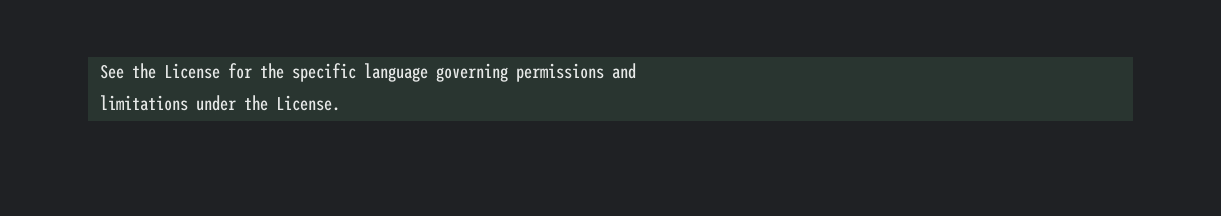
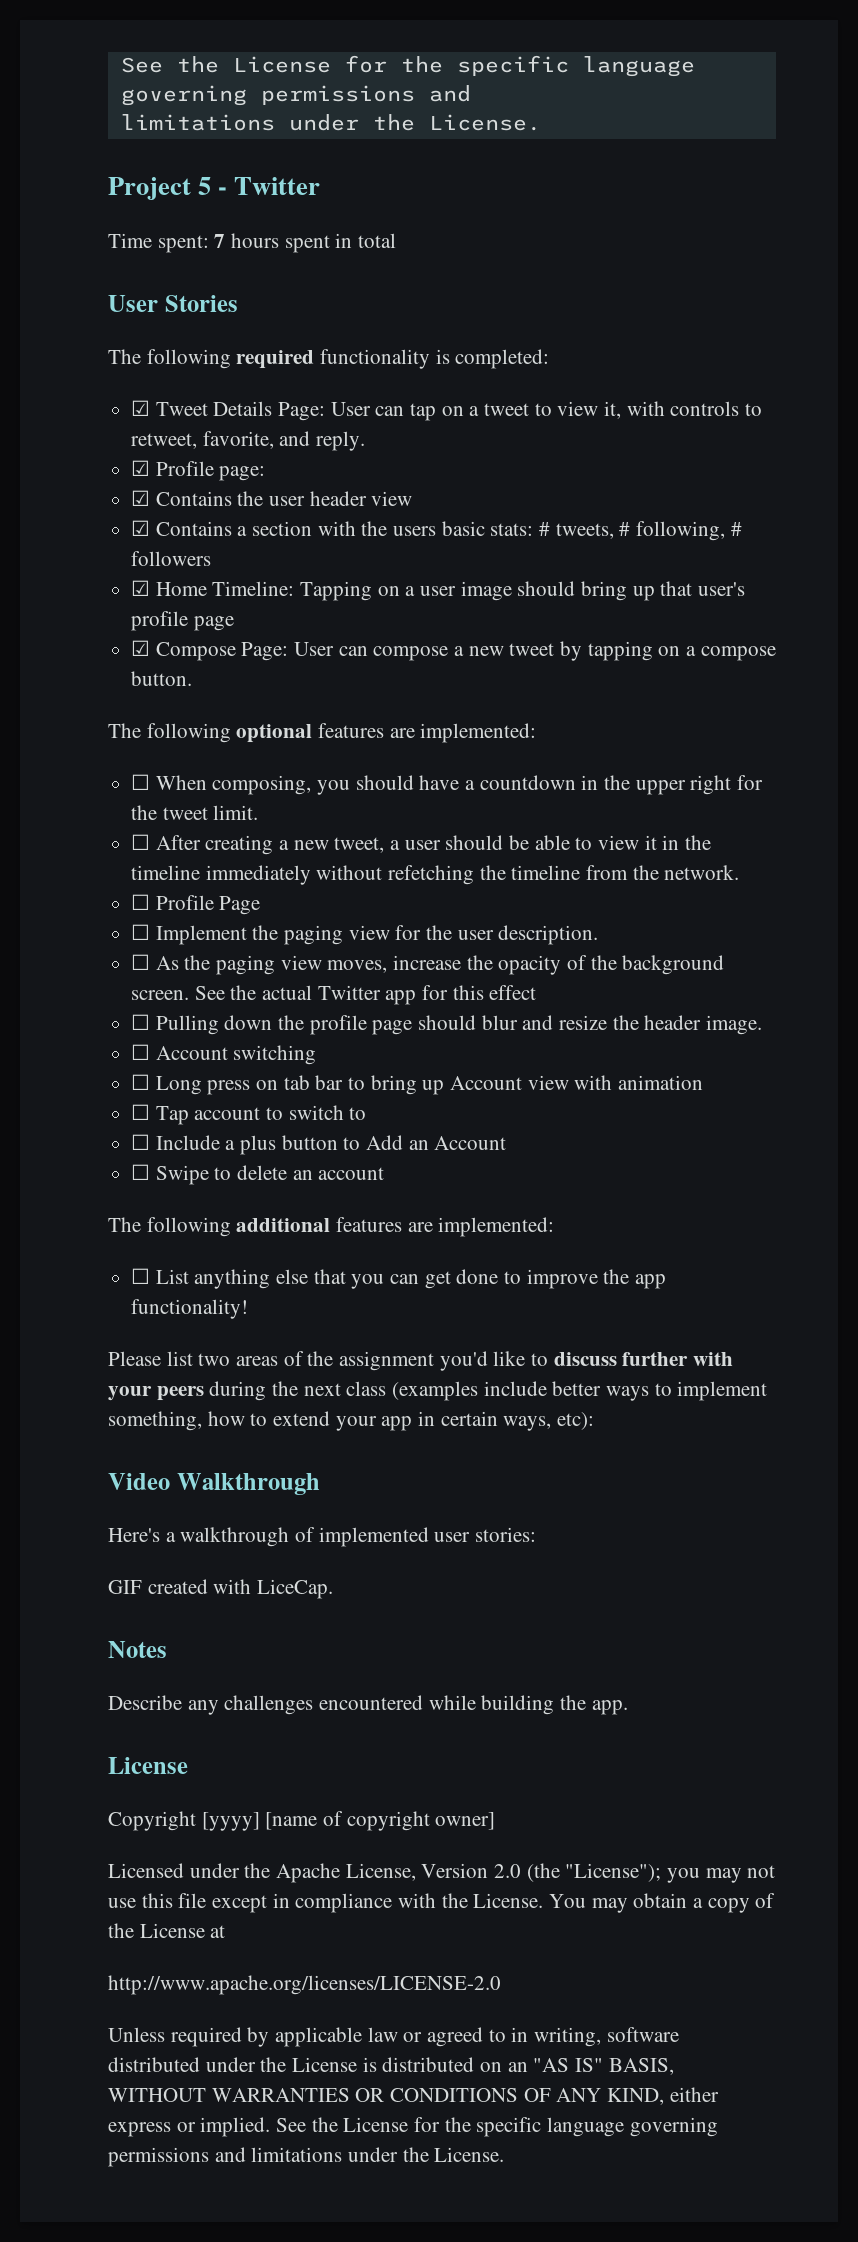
+ Project 5 - Twitter
+ Time spent: 7 hours spent in total
+ User Stories
+ The following required functionality is completed:
+ ☑ Tweet Details Page: User can tap on a tweet to view it, with controls to retweet, favorite, and reply.
+ ☑ Profile page:
+ ☑ Contains the user header view
+ ☑ Contains a section with the users basic stats: # tweets, # following, # followers
+ ☑ Home Timeline: Tapping on a user image should bring up that user's profile page
+ ☑ Compose Page: User can compose a new tweet by tapping on a compose button.
+ The following optional features are implemented:
+ ☐ When composing, you should have a countdown in the upper right for the tweet limit.
+ ☐ After creating a new tweet, a user should be able to view it in the timeline immediately without refetching the timeline from the network.
+ ☐ Profile Page
+ ☐ Implement the paging view for the user description.
+ ☐ As the paging view moves, increase the opacity of the background screen. See the actual Twitter app for this effect
+ ☐ Pulling down the profile page should blur and resize the header image.
+ ☐ Account switching
+ ☐ Long press on tab bar to bring up Account view with animation
+ ☐ Tap account to switch to
+ ☐ Include a plus button to Add an Account
+ ☐ Swipe to delete an account
+ The following additional features are implemented:
+ ☐ List anything else that you can get done to improve the app functionality!
+ Please list two areas of the assignment you'd like to discuss further with your peers during the next class (examples include better ways to implement something, how to extend your app in certain ways, etc):
+ Video Walkthrough
+ Here's a walkthrough of implemented user stories:
+ GIF created with LiceCap.
+ Notes
+ Describe any challenges encountered while building the app.
+ License
+ Copyright [yyyy] [name of copyright owner]
+ Licensed under the Apache License, Version 2.0 (the "License"); you may not use this file except in compliance with the License. You may obtain a copy of the License at
+ http://www.apache.org/licenses/LICENSE-2.0
+ Unless required by applicable law or agreed to in writing, software distributed under the License is distributed on an "AS IS" BASIS, WITHOUT WARRANTIES OR CONDITIONS OF ANY KIND, either express or implied. See the License for the specific language governing permissions and limitations under the License.

